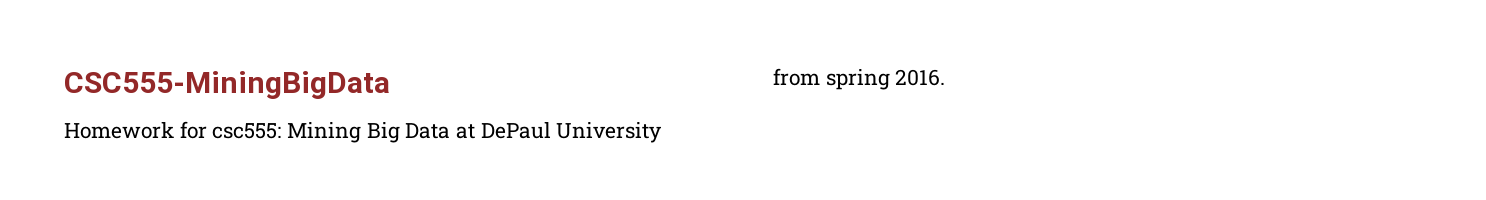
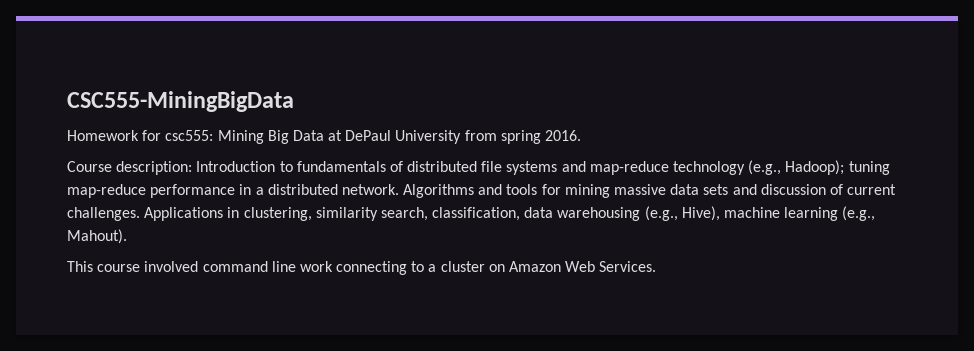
+ Course description: Introduction to fundamentals of distributed file systems and map-reduce technology (e.g., Hadoop); tuning map-reduce performance in a distributed network. Algorithms and tools for mining massive data sets and discussion of current challenges. Applications in clustering, similarity search, classification, data warehousing (e.g., Hive), machine learning (e.g., Mahout).
+ This course involved command line work connecting to a cluster on Amazon Web Services.

